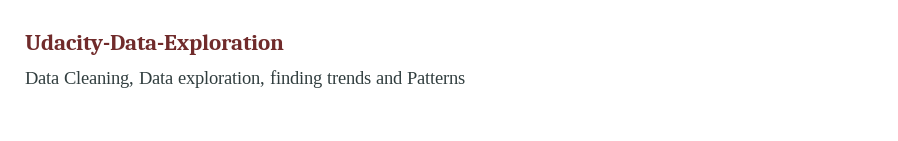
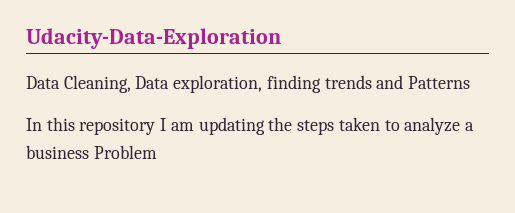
+ In this repository I am updating the steps taken to analyze a business Problem

